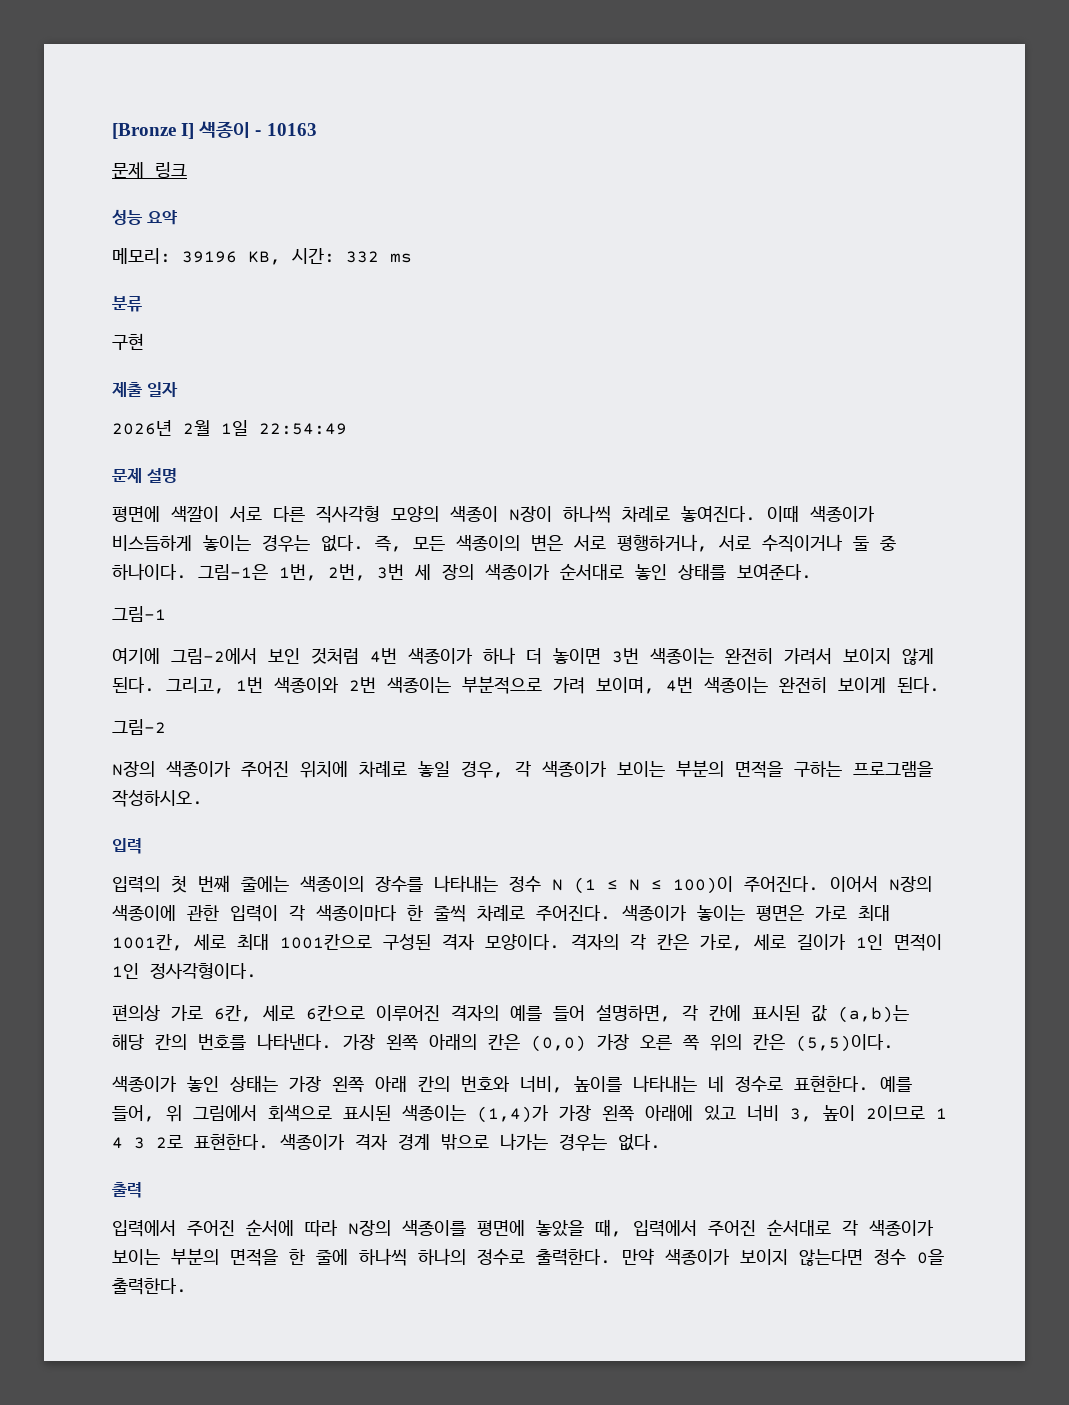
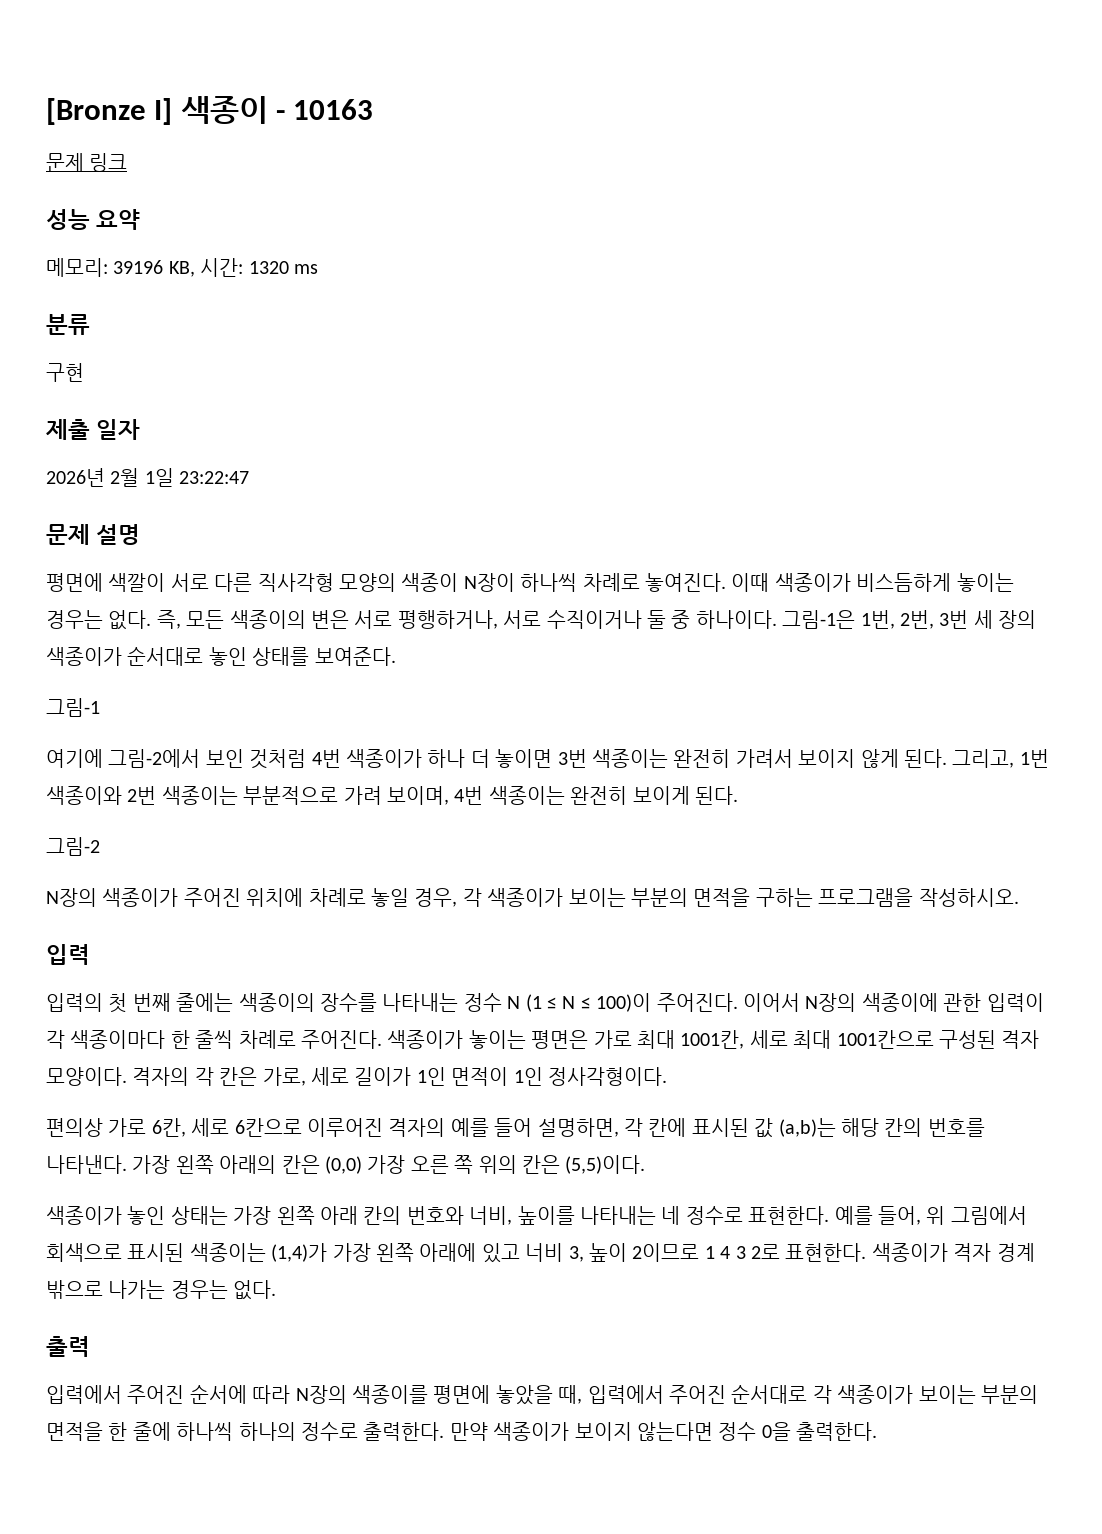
- 메모리: 39196 KB, 시간: 332 ms
+ 메모리: 39196 KB, 시간: 1320 ms
- 2026년 2월 1일 22:54:49
+ 2026년 2월 1일 23:22:47

